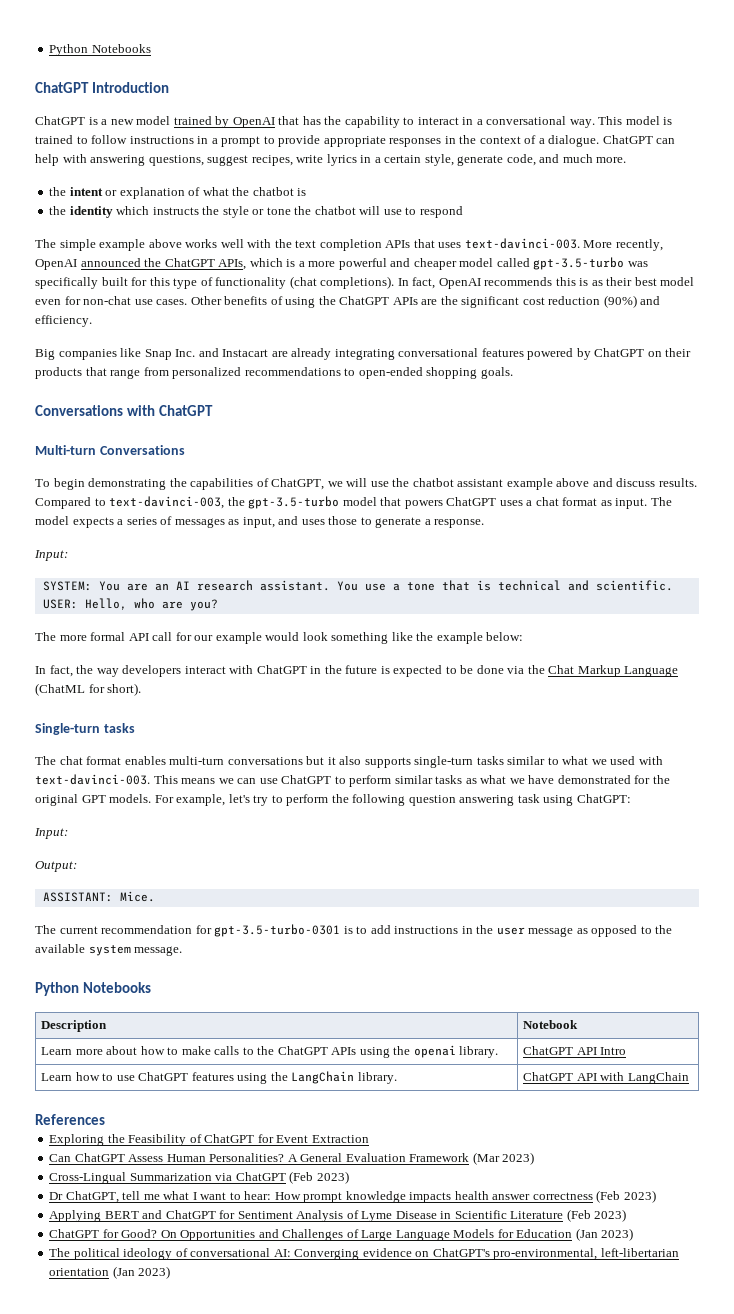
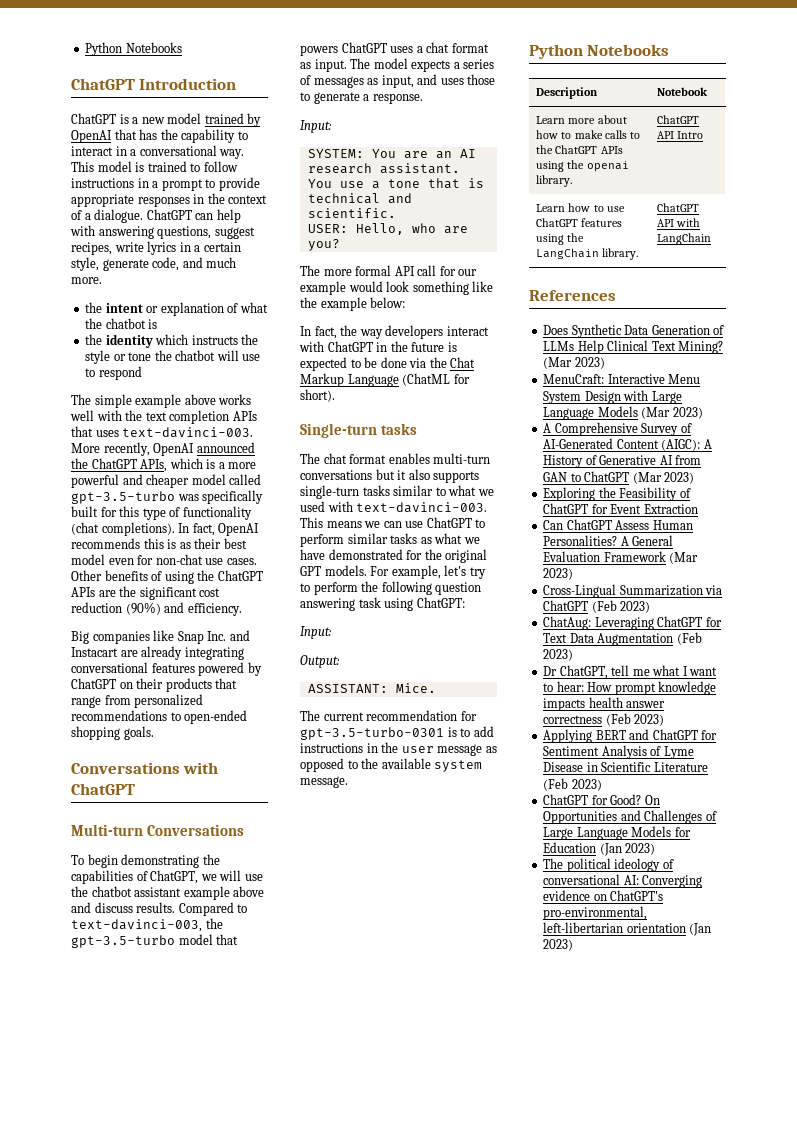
+ Does Synthetic Data Generation of LLMs Help Clinical Text Mining? (Mar 2023)
+ MenuCraft: Interactive Menu System Design with Large Language Models (Mar 2023)
+ A Comprehensive Survey of AI-Generated Content (AIGC): A History of Generative AI from GAN to ChatGPT (Mar 2023)
+ ChatAug: Leveraging ChatGPT for Text Data Augmentation (Feb 2023)

